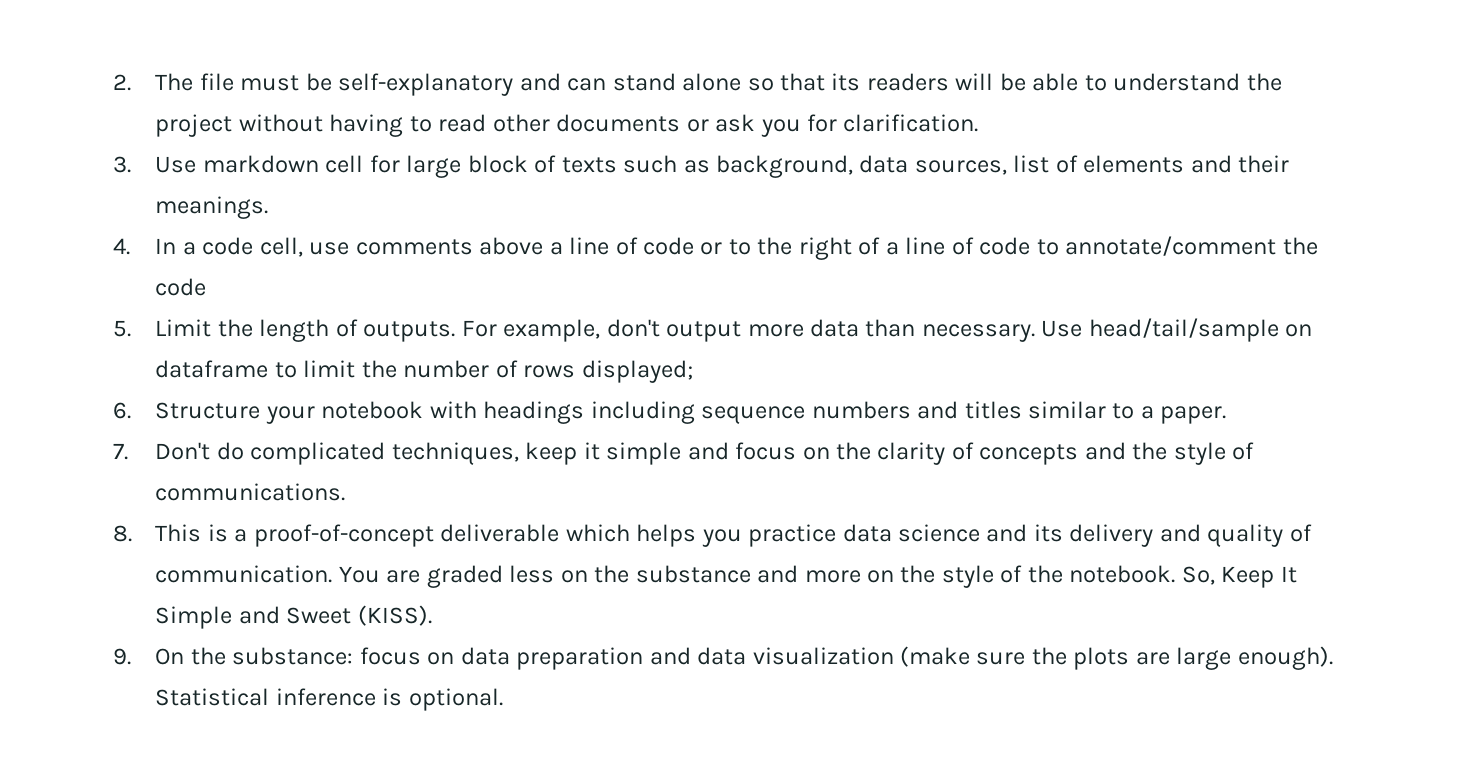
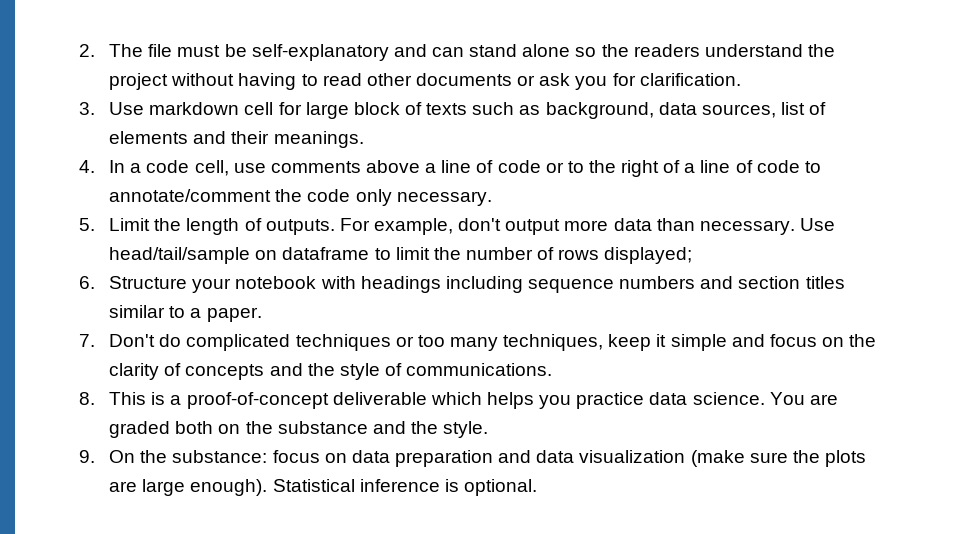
- 2. The file must be self-explanatory and can stand alone so that its readers will be able to understand the project without having to read other documents or ask you for clarification.
+ 2. The file must be self-explanatory and can stand alone so the readers understand the project without having to read other documents or ask you for clarification.
- 4. In a code cell, use comments above a line of code or to the right of a line of code to annotate/comment the code
+ 4. In a code cell, use comments above a line of code or to the right of a line of code to annotate/comment the code only necessary.
- 6. Structure your notebook with headings including sequence numbers and titles similar to a paper.
+ 6. Structure your notebook with headings including sequence numbers and section titles similar to a paper.
- 7. Don't do complicated techniques, keep it simple and focus on the clarity of concepts and the style of communications.
+ 7. Don't do complicated techniques or too many techniques, keep it simple and focus on the clarity of concepts and the style of communications.
- 8. This is a proof-of-concept deliverable which helps you practice data science and its delivery and quality of communication.
+ 8. This is a proof-of-concept deliverable which helps you practice data science.
- You are graded less on the substance and more on the style of the notebook. So, Keep It Simple and Sweet (KISS).
+ You are graded both on the substance and the style.

